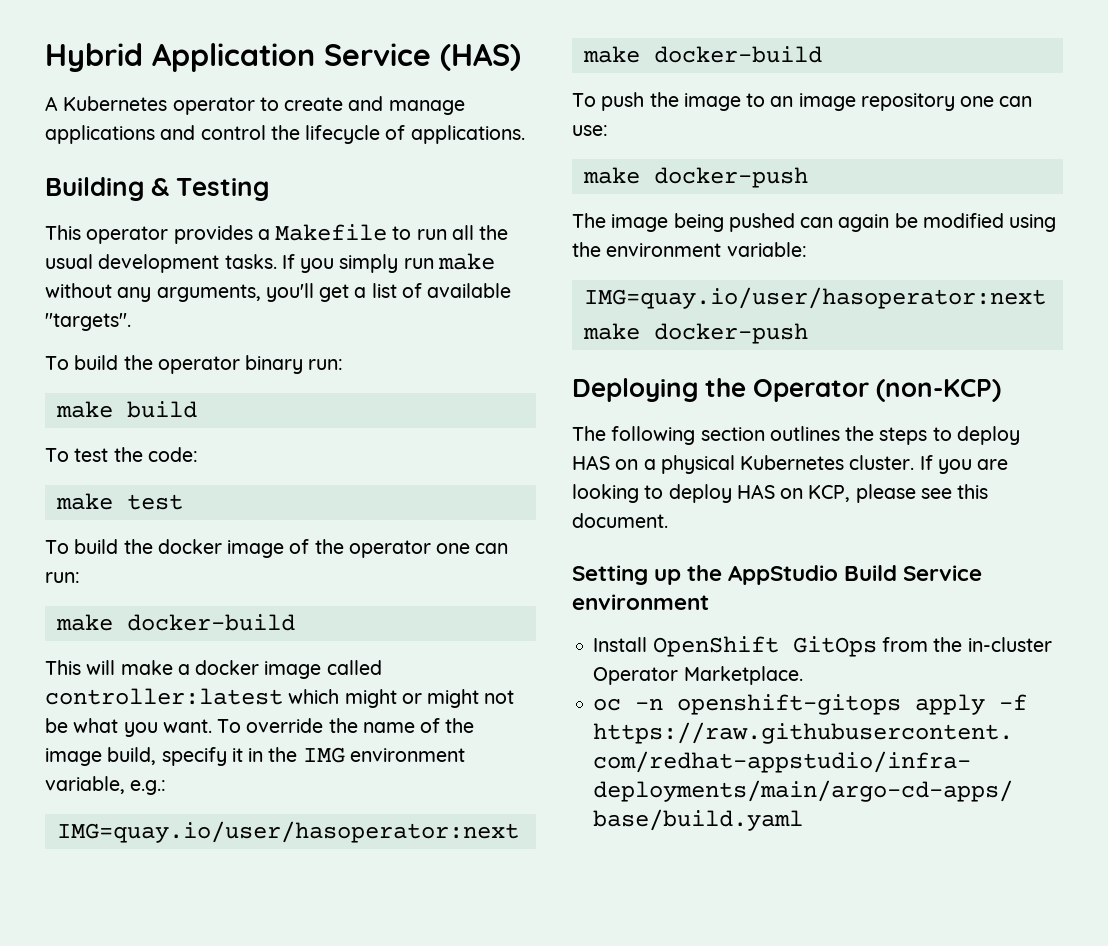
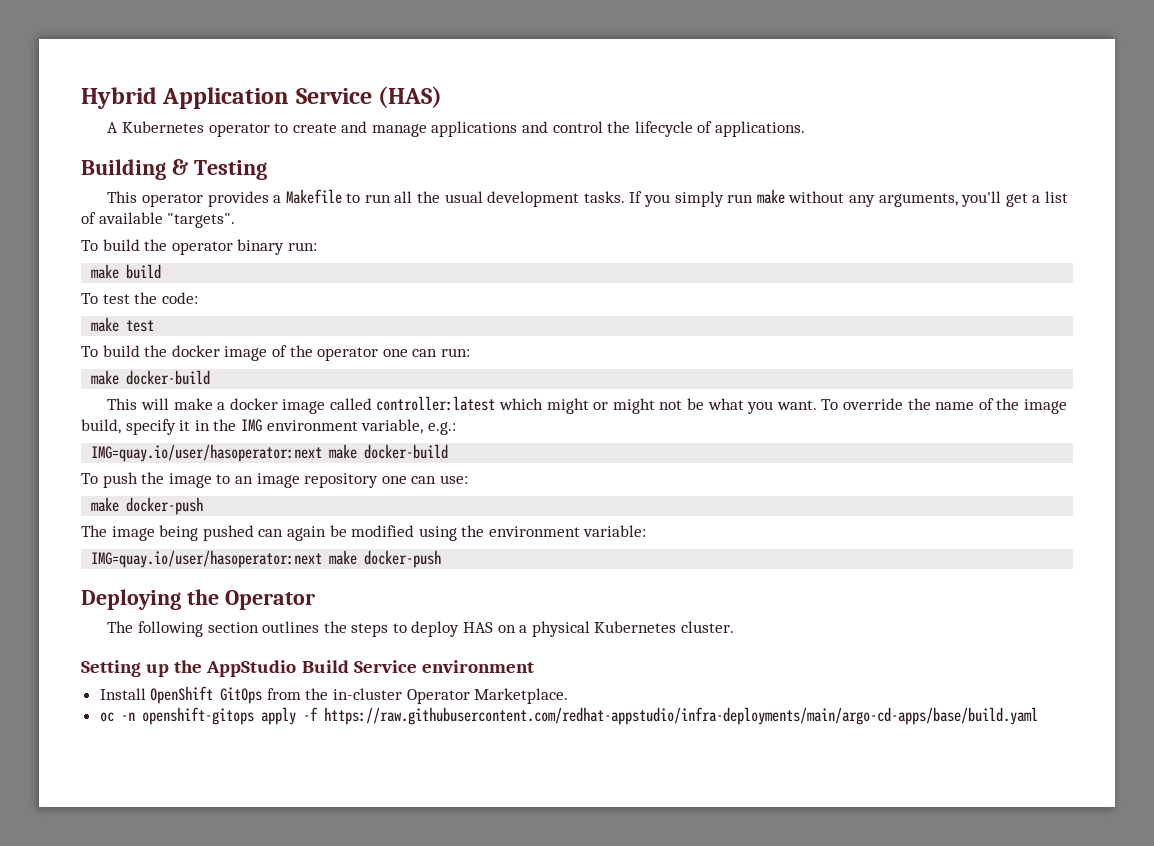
- Deploying the Operator (non-KCP)
+ Deploying the Operator
- If you are looking to deploy HAS on KCP, please see this document.

